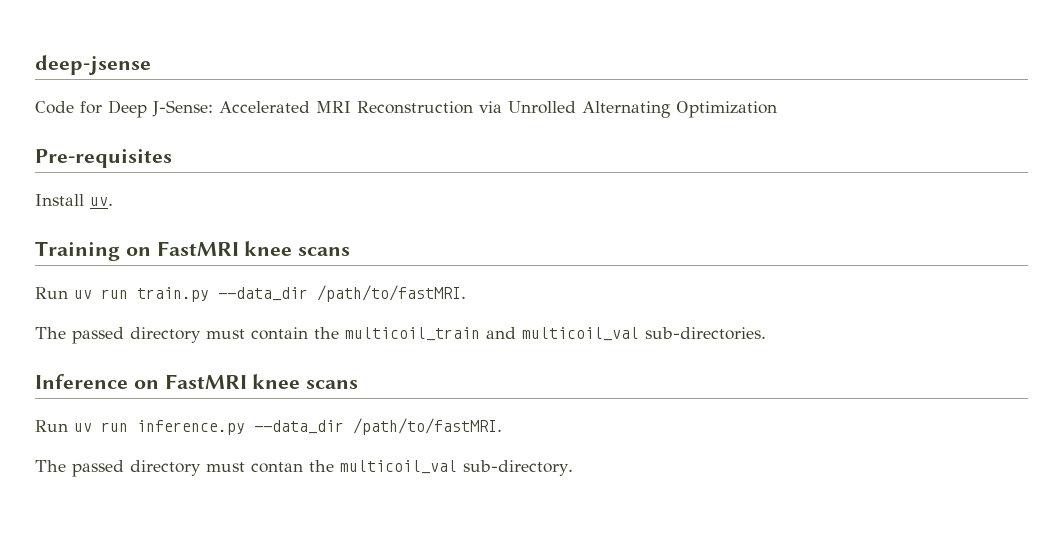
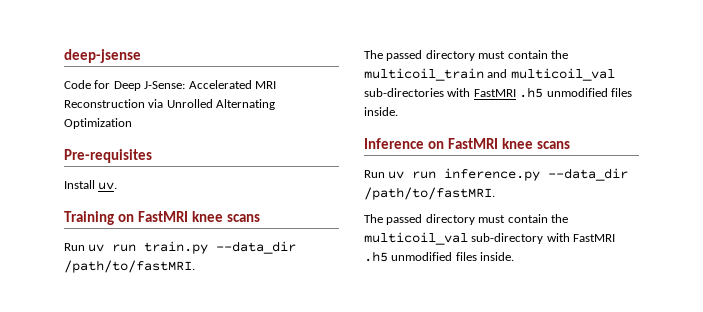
- The passed directory must contain the multicoil_train and multicoil_val sub-directories.
+ The passed directory must contain the multicoil_train and multicoil_val sub-directories with FastMRI .h5 unmodified files inside.
- The passed directory must contan the multicoil_val sub-directory.
+ The passed directory must contain the multicoil_val sub-directory with FastMRI .h5 unmodified files inside.

